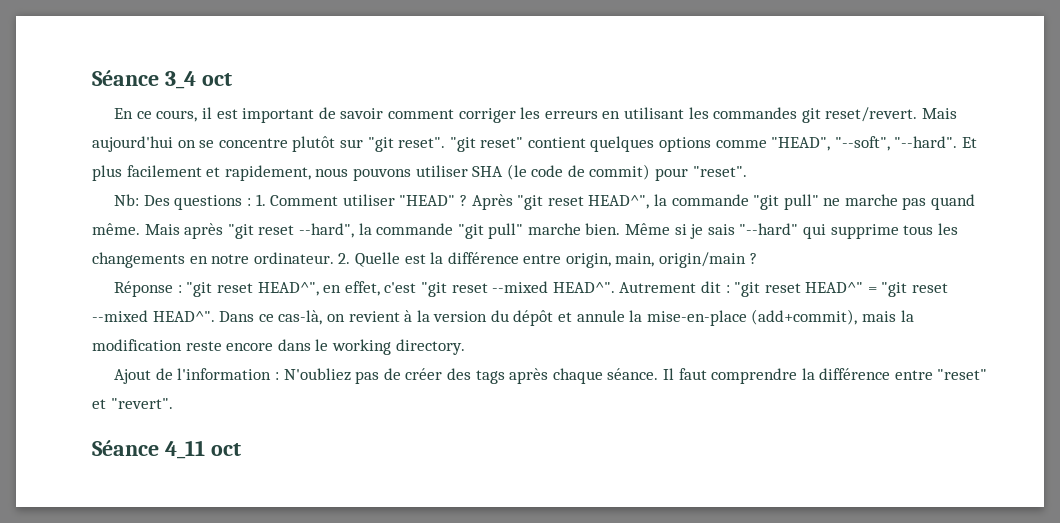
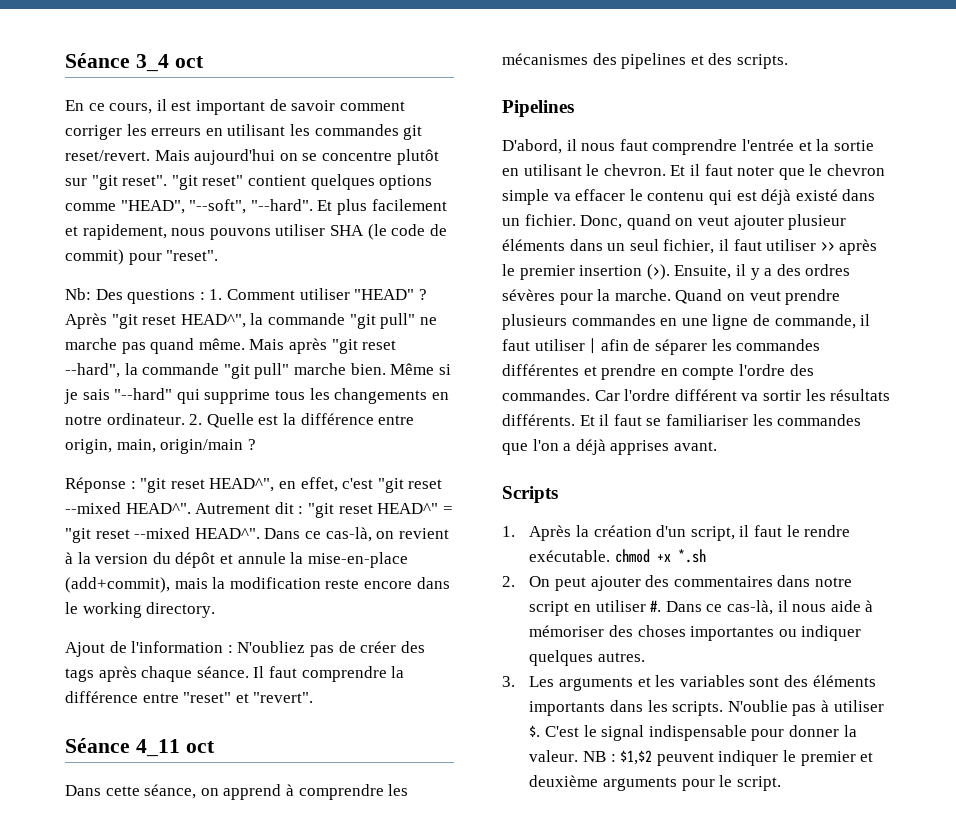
+ Dans cette séance, on apprend à comprendre les mécanismes des pipelines et des scripts.
+ Pipelines
+ D'abord, il nous faut comprendre l'entrée et la sortie en utilisant le chevron. Et il faut noter que le chevron simple va effacer le contenu qui est déjà existé dans un fichier. Donc, quand on veut ajouter plusieur éléments dans un seul fichier, il faut utiliser >> après le premier insertion (>). Ensuite, il y a des ordres sévères pour la marche. Quand on veut prendre plusieurs commandes en une ligne de commande, il faut utiliser | afin de séparer les commandes différentes et prendre en compte l'ordre des commandes. Car l'ordre différent va sortir les résultats différents. Et il faut se familiariser les commandes que l'on a déjà apprises avant.
+ Scripts
+ 1. Après la création d'un script, il faut le rendre exécutable. chmod +x *.sh
+ 2. On peut ajouter des commentaires dans notre script en utiliser #. Dans ce cas-là, il nous aide à mémoriser des choses importantes ou indiquer quelques autres.
+ 3. Les arguments et les variables sont des éléments importants dans les scripts. N'oublie pas à utiliser $. C'est le signal indispensable pour donner la valeur. NB : $1,$2 peuvent indiquer le premier et deuxième arguments pour le script.

